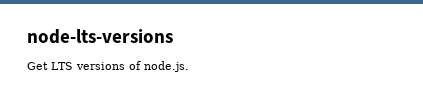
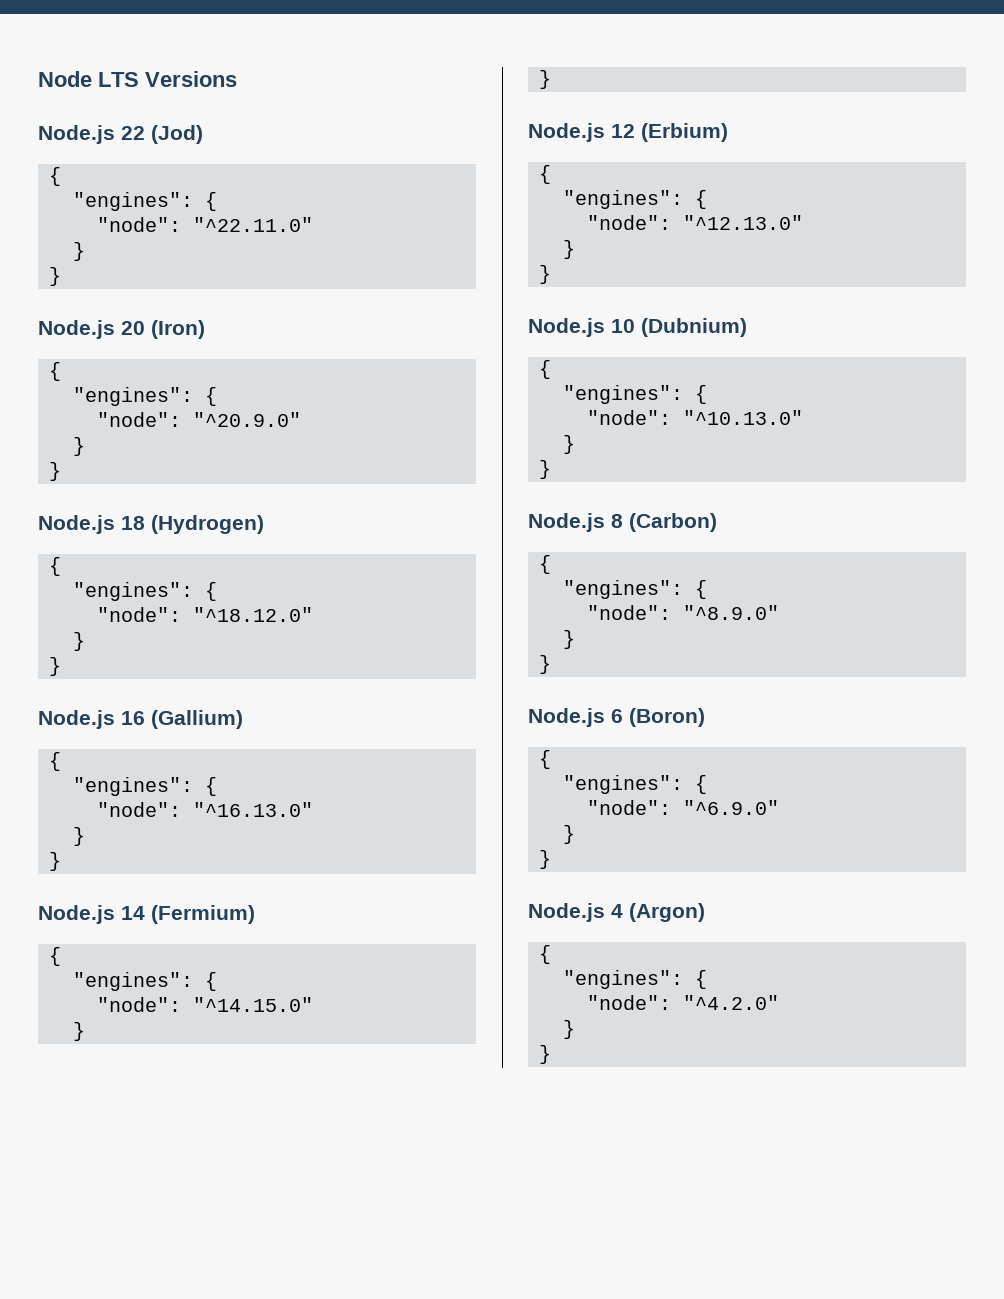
- node-lts-versions
- Get LTS versions of node.js.
+ Node LTS Versions
+ Node.js 22 (Jod)
+ {
+ "engines": {
+ "node": "^22.11.0"
+ }
+ }
+ Node.js 20 (Iron)
+ {
+ "engines": {
+ "node": "^20.9.0"
+ }
+ }
+ Node.js 18 (Hydrogen)
+ {
+ "engines": {
+ "node": "^18.12.0"
+ }
+ }
+ Node.js 16 (Gallium)
+ {
+ "engines": {
+ "node": "^16.13.0"
+ }
+ }
+ Node.js 14 (Fermium)
+ {
+ "engines": {
+ "node": "^14.15.0"
+ }
+ }
+ Node.js 12 (Erbium)
+ {
+ "engines": {
+ "node": "^12.13.0"
+ }
+ }
+ Node.js 10 (Dubnium)
+ {
+ "engines": {
+ "node": "^10.13.0"
+ }
+ }
+ Node.js 8 (Carbon)
+ {
+ "engines": {
+ "node": "^8.9.0"
+ }
+ }
+ Node.js 6 (Boron)
+ {
+ "engines": {
+ "node": "^6.9.0"
+ }
+ }
+ Node.js 4 (Argon)
+ {
+ "engines": {
+ "node": "^4.2.0"
+ }
+ }

